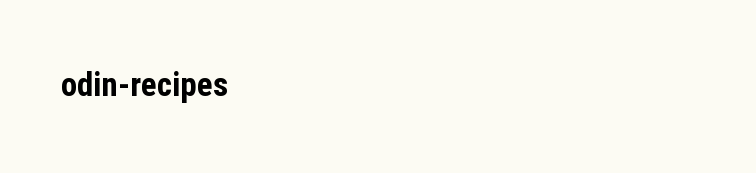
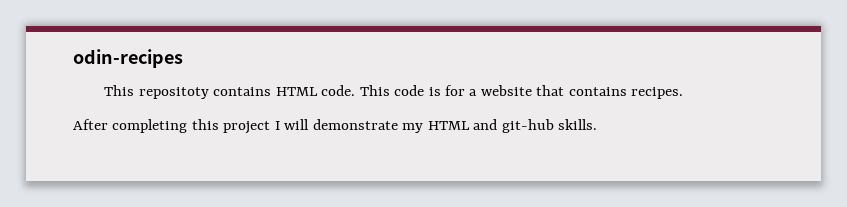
+ This repositoty contains HTML code. This code is for a website that contains recipes.
+ After completing this project I will demonstrate my HTML and git-hub skills.

